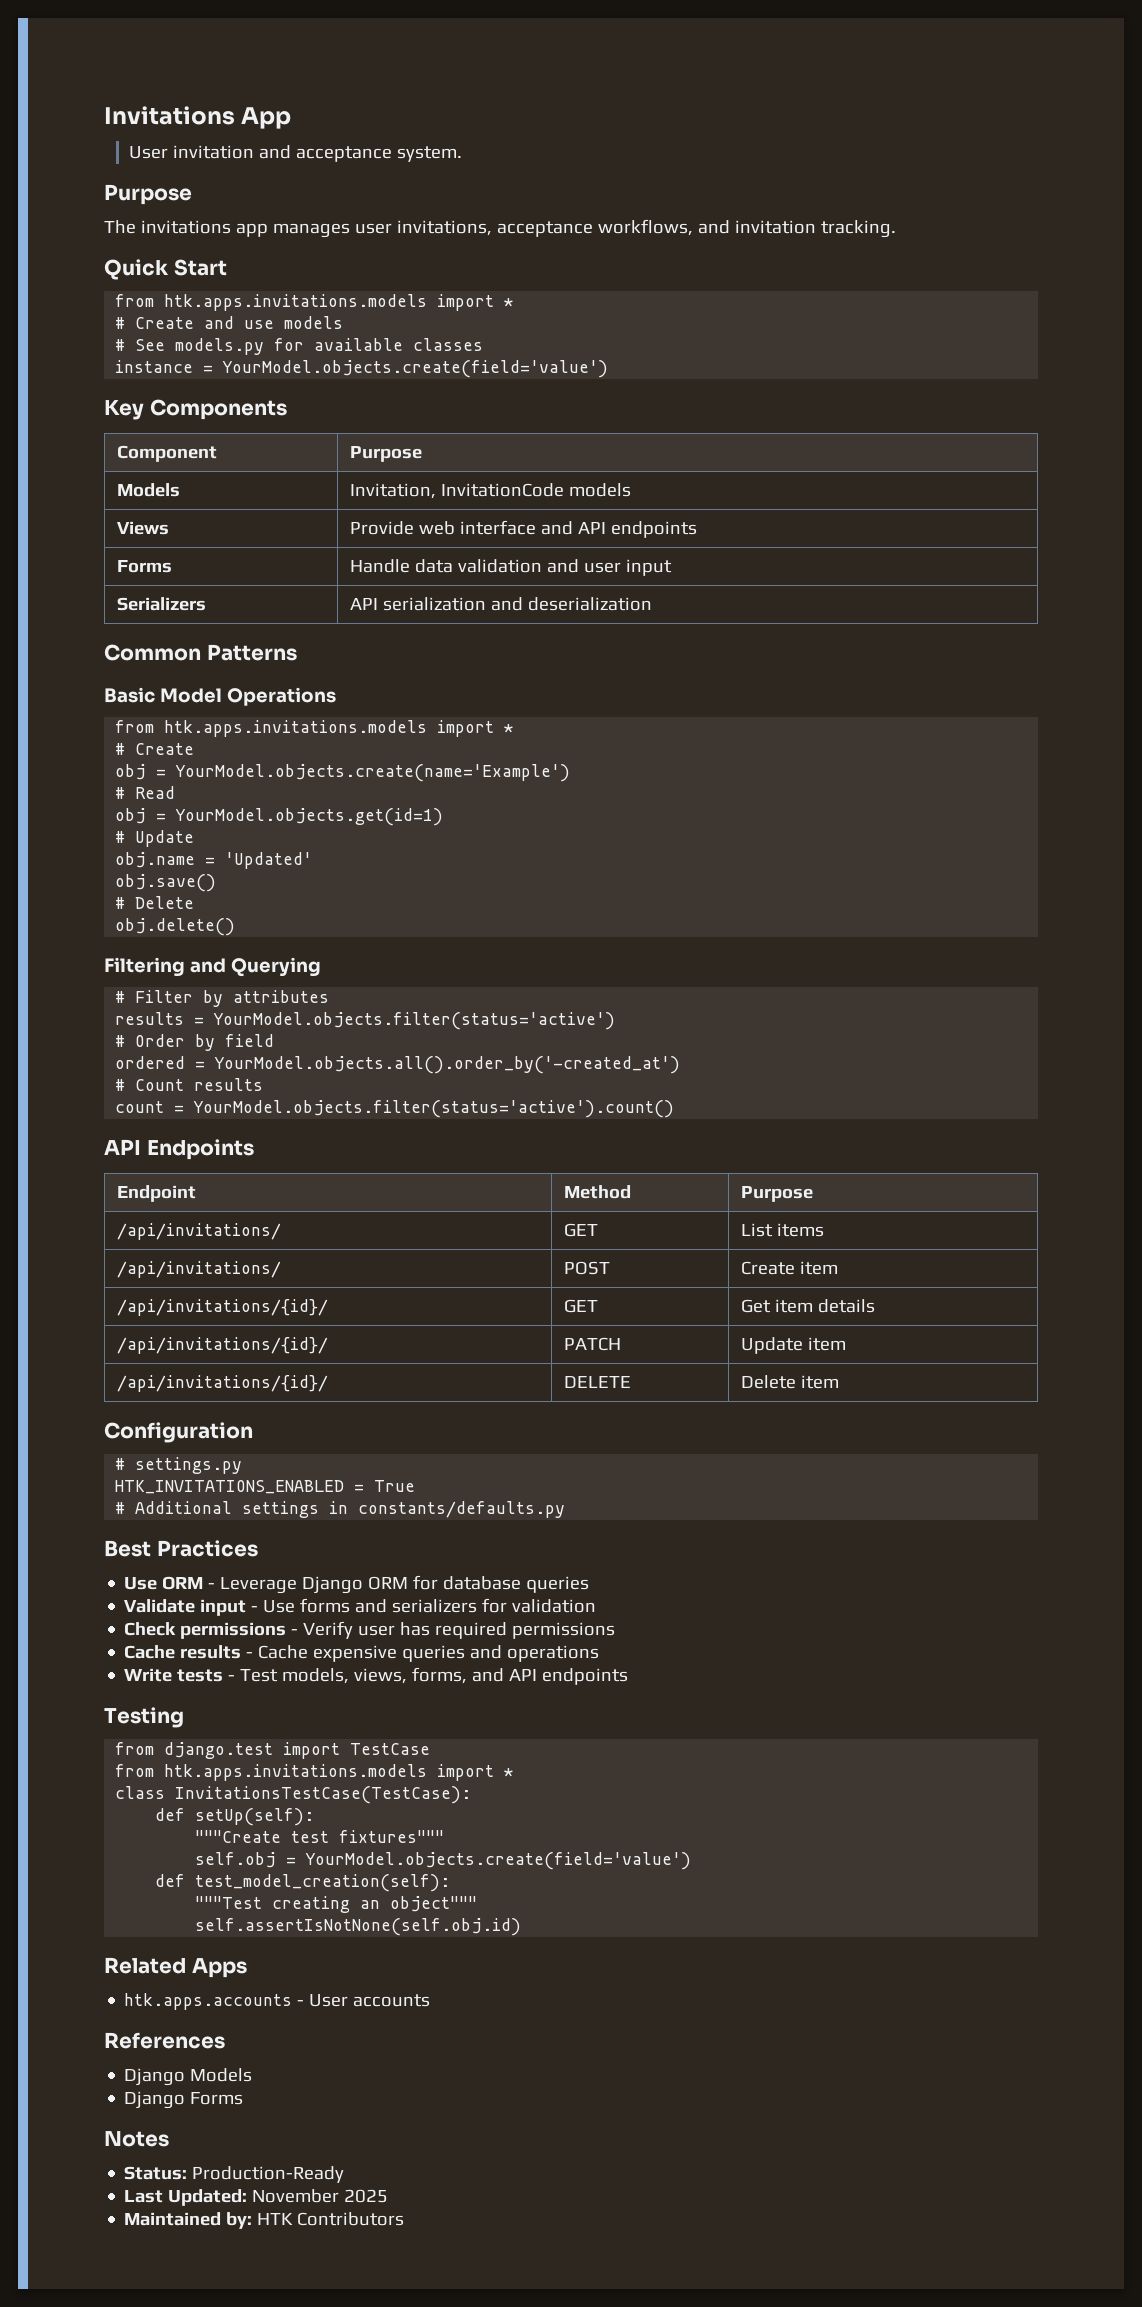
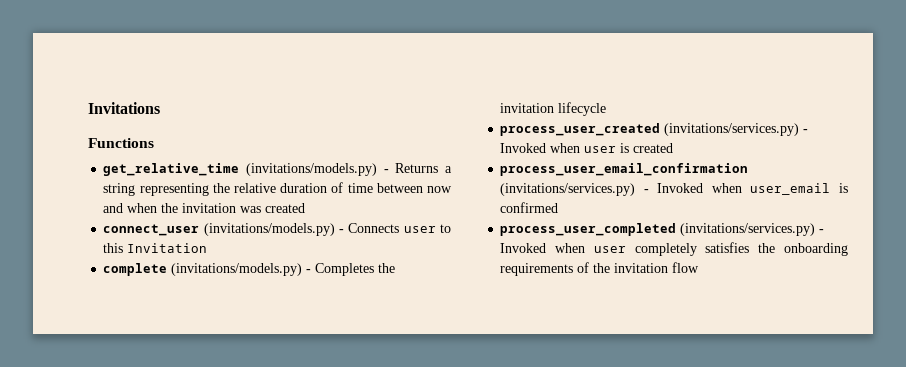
- Invitations App
- User invitation and acceptance system.
- Purpose
- The invitations app manages user invitations, acceptance workflows, and invitation tracking.
- Quick Start
- from htk.apps.invitations.models import *
- # Create and use models
- # See models.py for available classes
- instance = YourModel.objects.create(field='value')
- Key Components
- Component | Purpose
- Models | Invitation, InvitationCode models
- Views | Provide web interface and API endpoints
- Forms | Handle data validation and user input
- Serializers | API serialization and deserialization
- Common Patterns
- Basic Model Operations
- from htk.apps.invitations.models import *
- # Create
- obj = YourModel.objects.create(name='Example')
- # Read
- obj = YourModel.objects.get(id=1)
- # Update
- obj.name = 'Updated'
- obj.save()
- # Delete
- obj.delete()
- Filtering and Querying
- # Filter by attributes
- results = YourModel.objects.filter(status='active')
- # Order by field
- ordered = YourModel.objects.all().order_by('-created_at')
- # Count results
- count = YourModel.objects.filter(status='active').count()
- API Endpoints
- Endpoint | Method | Purpose
- /api/invitations/ | GET | List items
- /api/invitations/ | POST | Create item
- /api/invitations/{id}/ | GET | Get item details
- /api/invitations/{id}/ | PATCH | Update item
- /api/invitations/{id}/ | DELETE | Delete item
- Configuration
- # settings.py
- HTK_INVITATIONS_ENABLED = True
- # Additional settings in constants/defaults.py
- Best Practices
- Use ORM - Leverage Django ORM for database queries
- Validate input - Use forms and serializers for validation
- Check permissions - Verify user has required permissions
- Cache results - Cache expensive queries and operations
- Write tests - Test models, views, forms, and API endpoints
- Testing
- from django.test import TestCase
- from htk.apps.invitations.models import *
- class InvitationsTestCase(TestCase):
- def setUp(self):
- """Create test fixtures"""
- self.obj = YourModel.objects.create(field='value')
- def test_model_creation(self):
- """Test creating an object"""
- self.assertIsNotNone(self.obj.id)
- Related Apps
- htk.apps.accounts - User accounts
- References
- Django Models
- Django Forms
- Notes
- Status: Production-Ready
- Last Updated: November 2025
- Maintained by: HTK Contributors
+ Invitations
+ Functions
+ get_relative_time (invitations/models.py) - Returns a string representing the relative duration of time between now and when the invitation was created
+ connect_user (invitations/models.py) - Connects user to this Invitation
+ complete (invitations/models.py) - Completes the invitation lifecycle
+ process_user_created (invitations/services.py) - Invoked when user is created
+ process_user_email_confirmation (invitations/services.py) - Invoked when user_email is confirmed
+ process_user_completed (invitations/services.py) - Invoked when user completely satisfies the onboarding requirements of the invitation flow

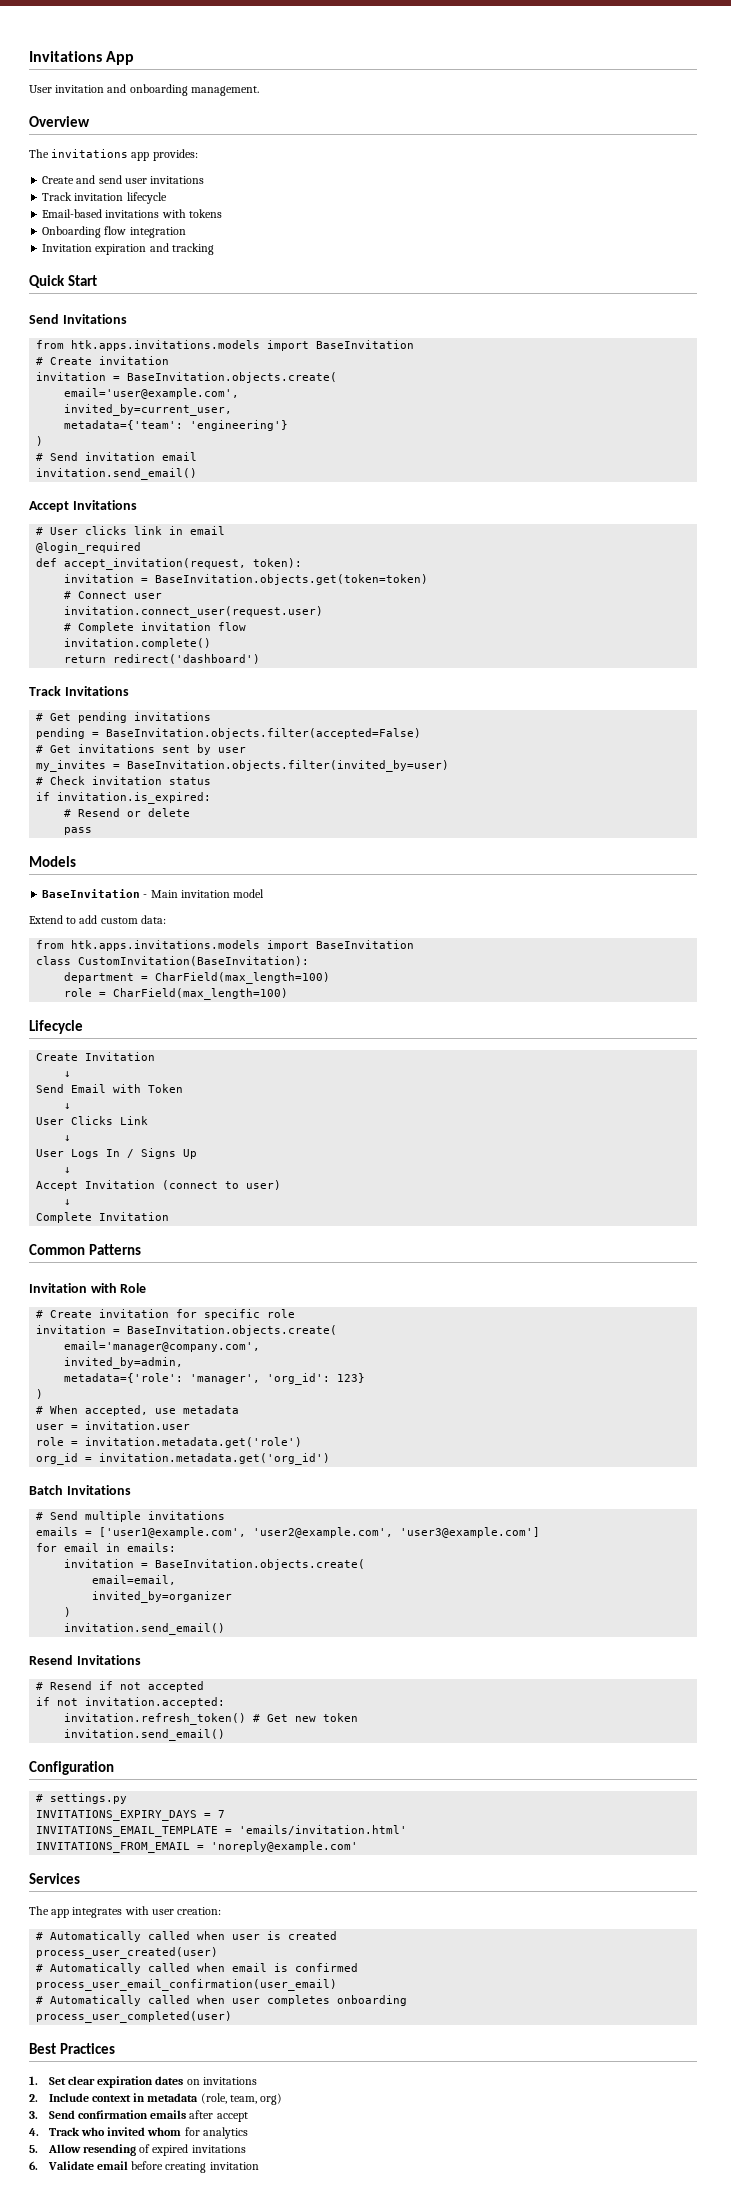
- Invitations
- Functions
- get_relative_time (invitations/models.py) - Returns a string representing the relative duration of time between now and when the invitation was created
- connect_user (invitations/models.py) - Connects user to this Invitation
- complete (invitations/models.py) - Completes the invitation lifecycle
- process_user_created (invitations/services.py) - Invoked when user is created
- process_user_email_confirmation (invitations/services.py) - Invoked when user_email is confirmed
- process_user_completed (invitations/services.py) - Invoked when user completely satisfies the onboarding requirements of the invitation flow
+ Invitations App
+ User invitation and onboarding management.
+ Overview
+ The invitations app provides:
+ Create and send user invitations
+ Track invitation lifecycle
+ Email-based invitations with tokens
+ Onboarding flow integration
+ Invitation expiration and tracking
+ Quick Start
+ Send Invitations
+ from htk.apps.invitations.models import BaseInvitation
+ # Create invitation
+ invitation = BaseInvitation.objects.create(
+ email='user@example.com',
+ invited_by=current_user,
+ metadata={'team': 'engineering'}
+ )
+ # Send invitation email
+ invitation.send_email()
+ Accept Invitations
+ # User clicks link in email
+ @login_required
+ def accept_invitation(request, token):
+ invitation = BaseInvitation.objects.get(token=token)
+ # Connect user
+ invitation.connect_user(request.user)
+ # Complete invitation flow
+ invitation.complete()
+ return redirect('dashboard')
+ Track Invitations
+ # Get pending invitations
+ pending = BaseInvitation.objects.filter(accepted=False)
+ # Get invitations sent by user
+ my_invites = BaseInvitation.objects.filter(invited_by=user)
+ # Check invitation status
+ if invitation.is_expired:
+ # Resend or delete
+ pass
+ Models
+ BaseInvitation - Main invitation model
+ Extend to add custom data:
+ from htk.apps.invitations.models import BaseInvitation
+ class CustomInvitation(BaseInvitation):
+ department = CharField(max_length=100)
+ role = CharField(max_length=100)
+ Lifecycle
+ Create Invitation
+ ↓
+ Send Email with Token
+ ↓
+ User Clicks Link
+ ↓
+ User Logs In / Signs Up
+ ↓
+ Accept Invitation (connect to user)
+ ↓
+ Complete Invitation
+ Common Patterns
+ Invitation with Role
+ # Create invitation for specific role
+ invitation = BaseInvitation.objects.create(
+ email='manager@company.com',
+ invited_by=admin,
+ metadata={'role': 'manager', 'org_id': 123}
+ )
+ # When accepted, use metadata
+ user = invitation.user
+ role = invitation.metadata.get('role')
+ org_id = invitation.metadata.get('org_id')
+ Batch Invitations
+ # Send multiple invitations
+ emails = ['user1@example.com', 'user2@example.com', 'user3@example.com']
+ for email in emails:
+ invitation = BaseInvitation.objects.create(
+ email=email,
+ invited_by=organizer
+ )
+ invitation.send_email()
+ Resend Invitations
+ # Resend if not accepted
+ if not invitation.accepted:
+ invitation.refresh_token() # Get new token
+ invitation.send_email()
+ Configuration
+ # settings.py
+ INVITATIONS_EXPIRY_DAYS = 7
+ INVITATIONS_EMAIL_TEMPLATE = 'emails/invitation.html'
+ INVITATIONS_FROM_EMAIL = 'noreply@example.com'
+ Services
+ The app integrates with user creation:
+ # Automatically called when user is created
+ process_user_created(user)
+ # Automatically called when email is confirmed
+ process_user_email_confirmation(user_email)
+ # Automatically called when user completes onboarding
+ process_user_completed(user)
+ Best Practices
+ 1. Set clear expiration dates on invitations
+ 2. Include context in metadata (role, team, org)
+ 3. Send confirmation emails after accept
+ 4. Track who invited whom for analytics
+ 5. Allow resending of expired invitations
+ 6. Validate email before creating invitation

